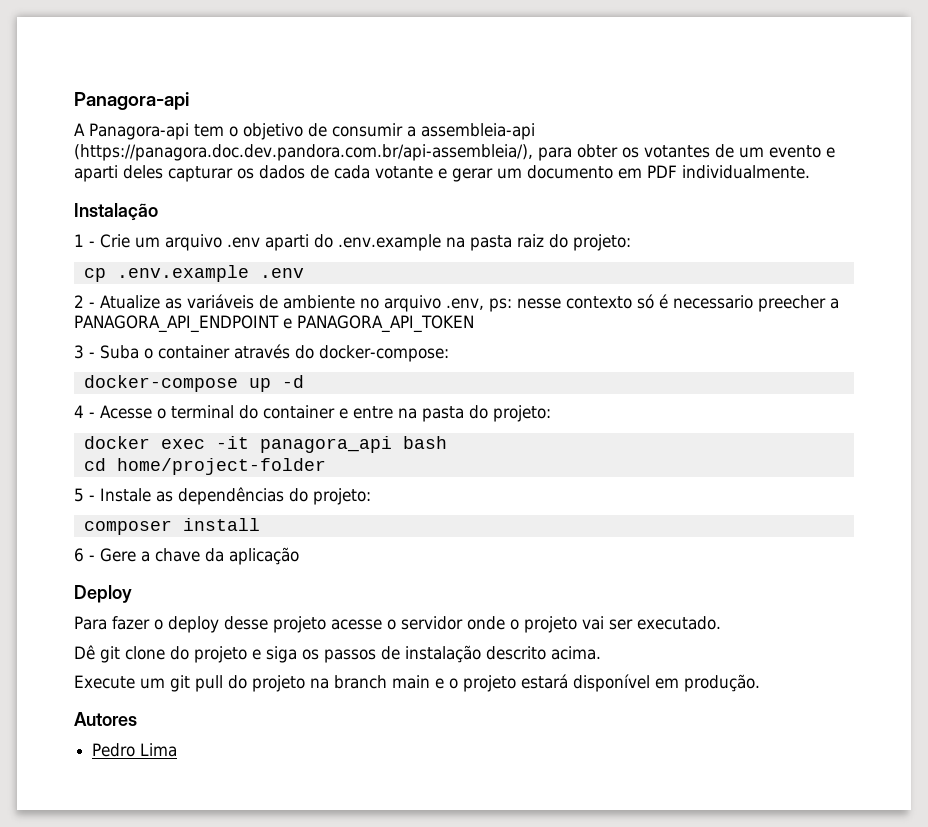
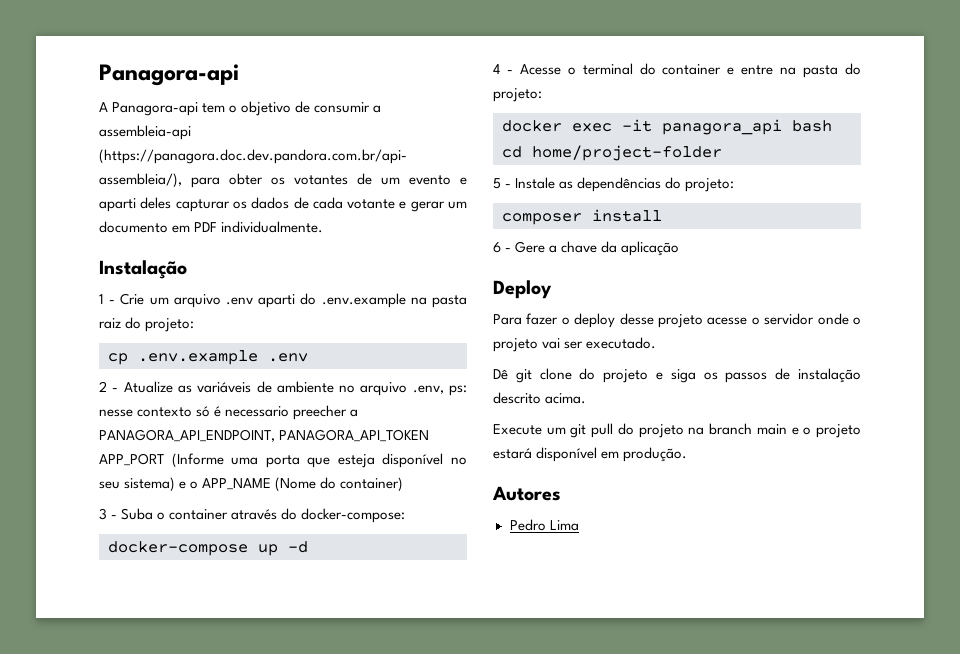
- 2 - Atualize as variáveis de ambiente no arquivo .env, ps: nesse contexto só é necessario preecher a PANAGORA_API_ENDPOINT e PANAGORA_API_TOKEN
+ 2 - Atualize as variáveis de ambiente no arquivo .env, ps: nesse contexto só é necessario preecher a PANAGORA_API_ENDPOINT, PANAGORA_API_TOKEN APP_PORT (Informe uma porta que esteja disponível no seu sistema) e o APP_NAME (Nome do container)

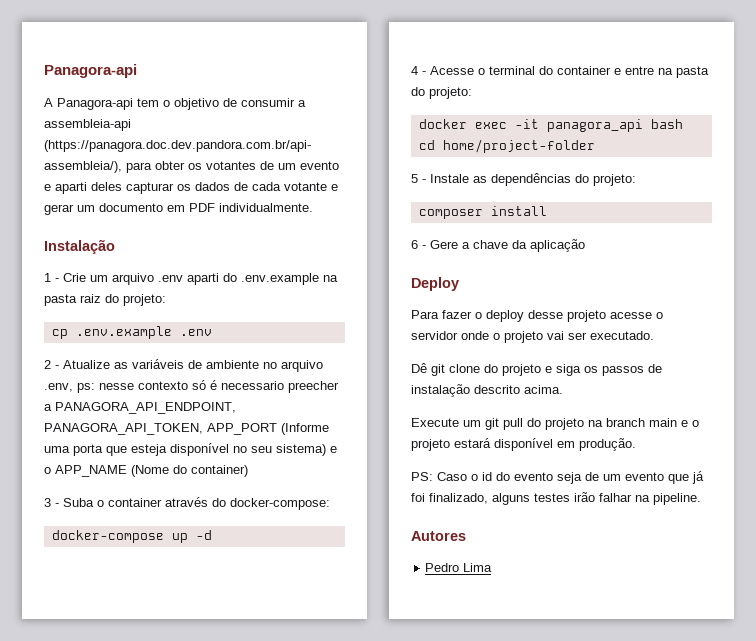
- 2 - Atualize as variáveis de ambiente no arquivo .env, ps: nesse contexto só é necessario preecher a PANAGORA_API_ENDPOINT, PANAGORA_API_TOKEN APP_PORT (Informe uma porta que esteja disponível no seu sistema) e o APP_NAME (Nome do container)
+ 2 - Atualize as variáveis de ambiente no arquivo .env, ps: nesse contexto só é necessario preecher a PANAGORA_API_ENDPOINT, PANAGORA_API_TOKEN, APP_PORT (Informe uma porta que esteja disponível no seu sistema) e o APP_NAME (Nome do container)
+ PS: Caso o id do evento seja de um evento que já foi finalizado, alguns testes irão falhar na pipeline.

